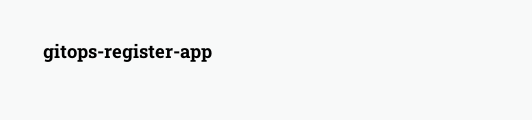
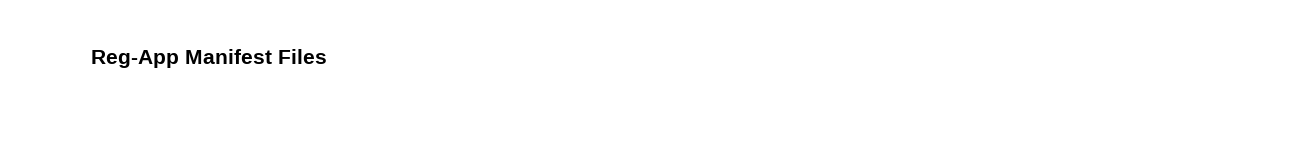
- gitops-register-app
+ Reg-App Manifest Files

